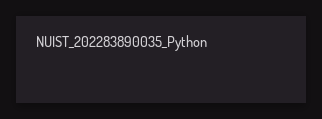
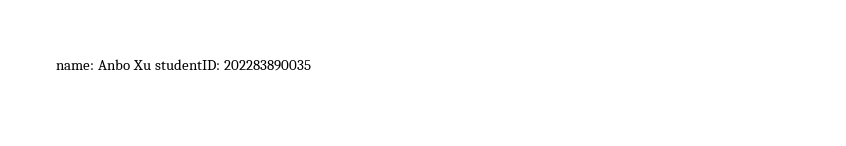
- NUIST_202283890035_Python
+ name: Anbo Xu studentID: 202283890035

